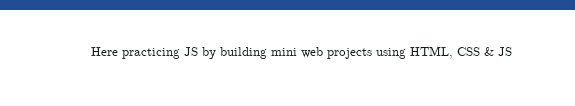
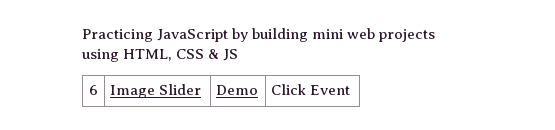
- Here practicing JS by building mini web projects using HTML, CSS & JS
+ Practicing JavaScript by building mini web projects using HTML, CSS & JS
+ 6 | Image Slider | Demo | Click Event

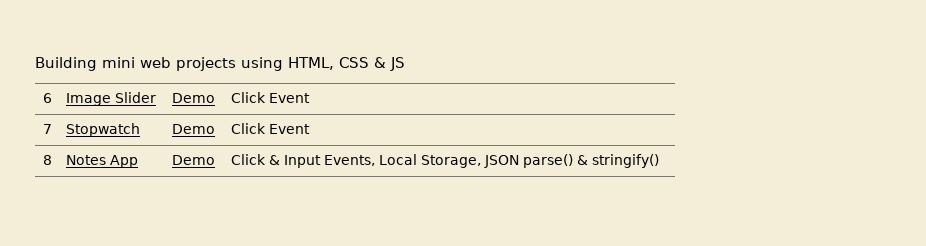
- Practicing JavaScript by building mini web projects using HTML, CSS & JS
+ Building mini web projects using HTML, CSS & JS
+ 7 | Stopwatch | Demo | Click Event
+ 8 | Notes App | Demo | Click & Input Events, Local Storage, JSON parse() & stringify()

